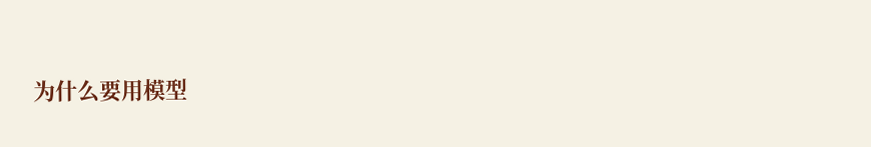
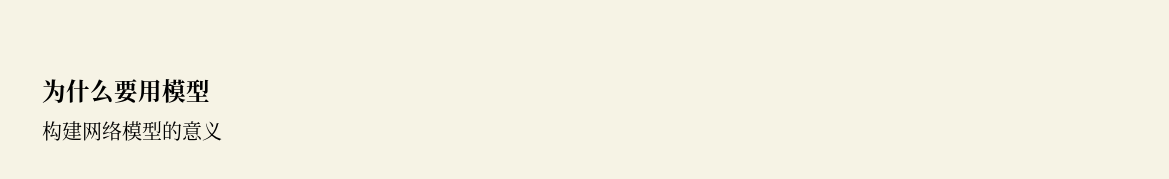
+ 构建网络模型的意义

